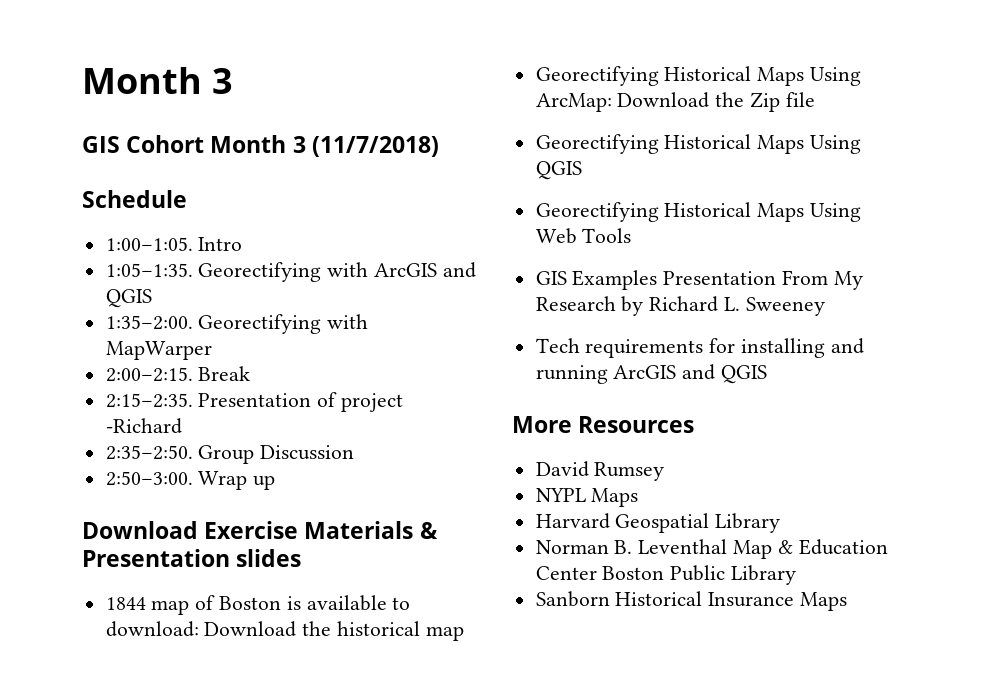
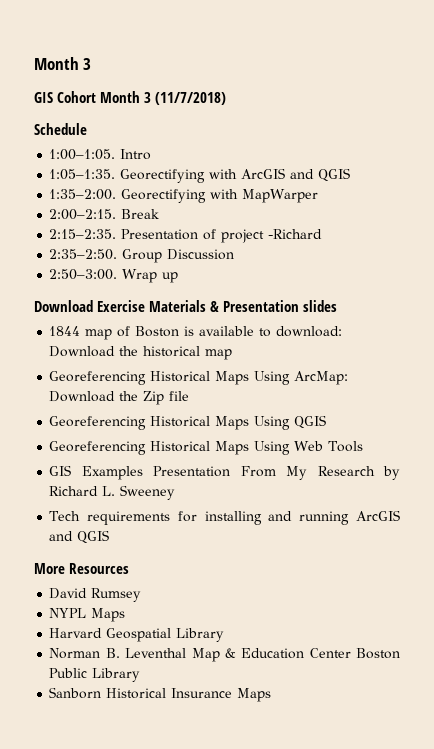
- Georectifying Historical Maps Using ArcMap: Download the Zip file
+ Georeferencing Historical Maps Using ArcMap: Download the Zip file
- Georectifying Historical Maps Using QGIS
+ Georeferencing Historical Maps Using QGIS
- Georectifying Historical Maps Using Web Tools
+ Georeferencing Historical Maps Using Web Tools

